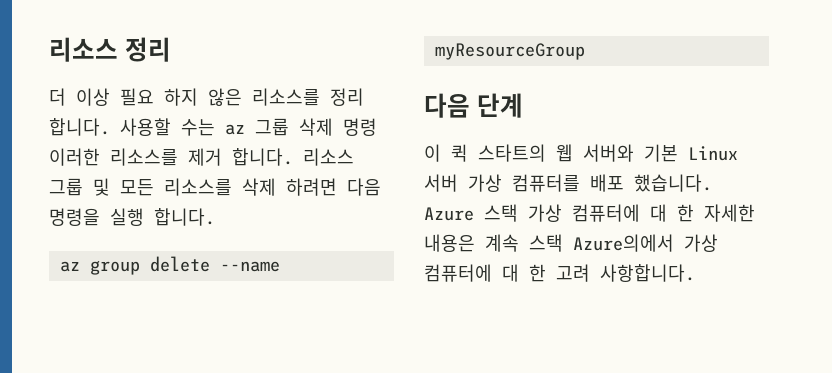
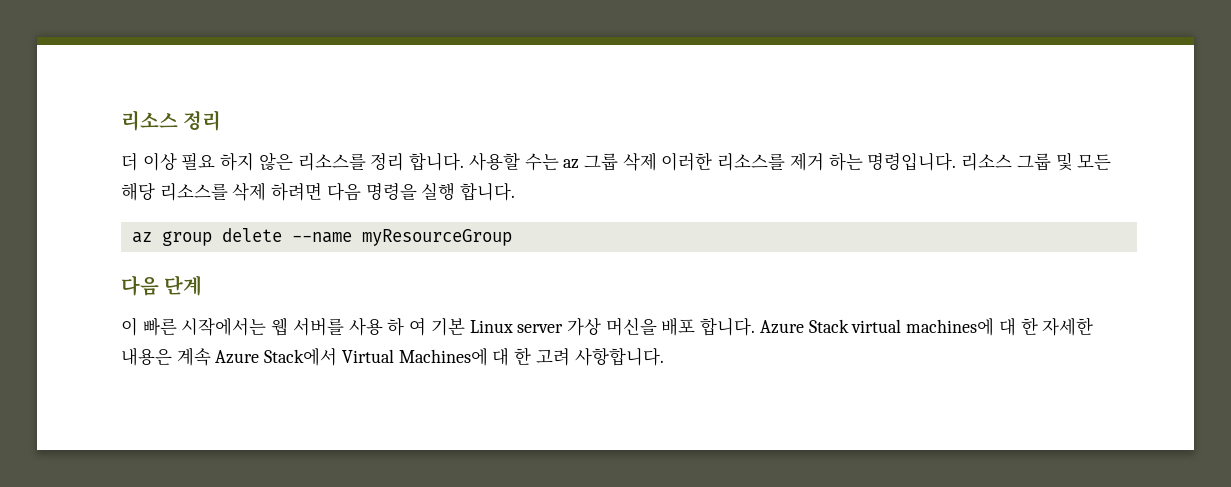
- 사용할 수는 az 그룹 삭제 명령 이러한 리소스를 제거 합니다.
+ 사용할 수는 az 그룹 삭제 이러한 리소스를 제거 하는 명령입니다.
- 리소스 그룹 및 모든 리소스를 삭제 하려면 다음 명령을 실행 합니다.
+ 리소스 그룹 및 모든 해당 리소스를 삭제 하려면 다음 명령을 실행 합니다.
- 이 퀵 스타트의 웹 서버와 기본 Linux 서버 가상 컴퓨터를 배포 했습니다. Azure 스택 가상 컴퓨터에 대 한 자세한 내용은 계속 스택 Azure의에서 가상 컴퓨터에 대 한 고려 사항합니다.
+ 이 빠른 시작에서는 웹 서버를 사용 하 여 기본 Linux server 가상 머신을 배포 합니다. Azure Stack virtual machines에 대 한 자세한 내용은 계속 Azure Stack에서 Virtual Machines에 대 한 고려 사항합니다.

